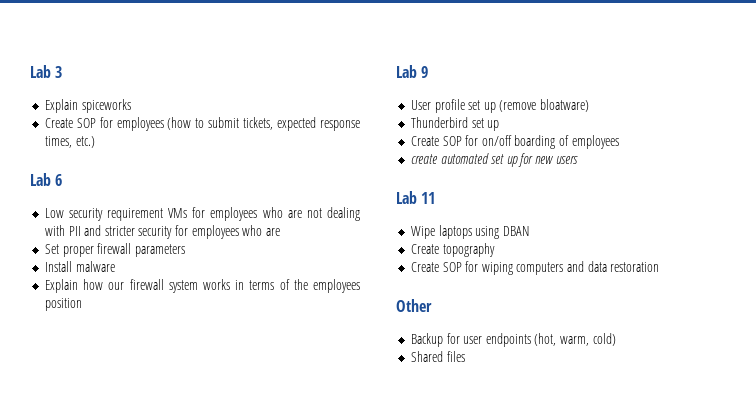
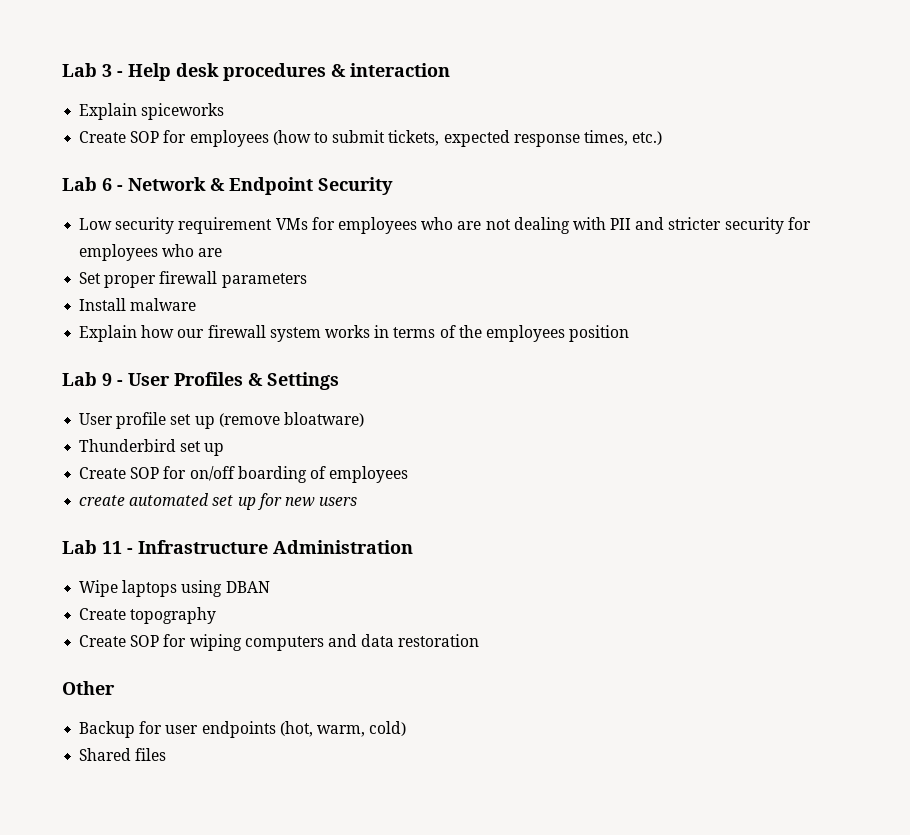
- Lab 3
+ Lab 3 - Help desk procedures & interaction
- Lab 6
+ Lab 6 - Network & Endpoint Security
- Lab 9
+ Lab 9 - User Profiles & Settings
- Lab 11
+ Lab 11 - Infrastructure Administration

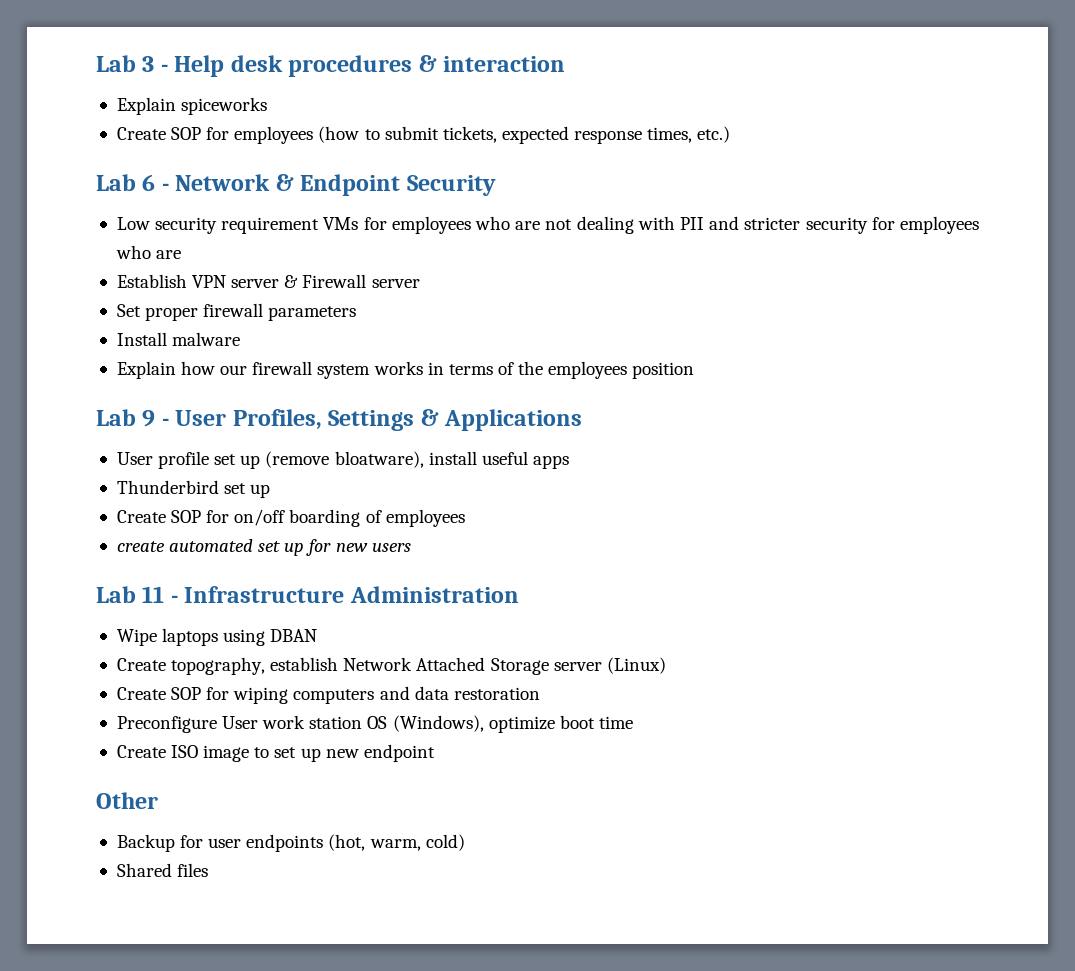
+ Establish VPN server & Firewall server
- Lab 9 - User Profiles & Settings
+ Lab 9 - User Profiles, Settings & Applications
- User profile set up (remove bloatware)
+ User profile set up (remove bloatware), install useful apps
- Create topography
+ Create topography, establish Network Attached Storage server (Linux)
+ Preconfigure User work station OS (Windows), optimize boot time
+ Create ISO image to set up new endpoint

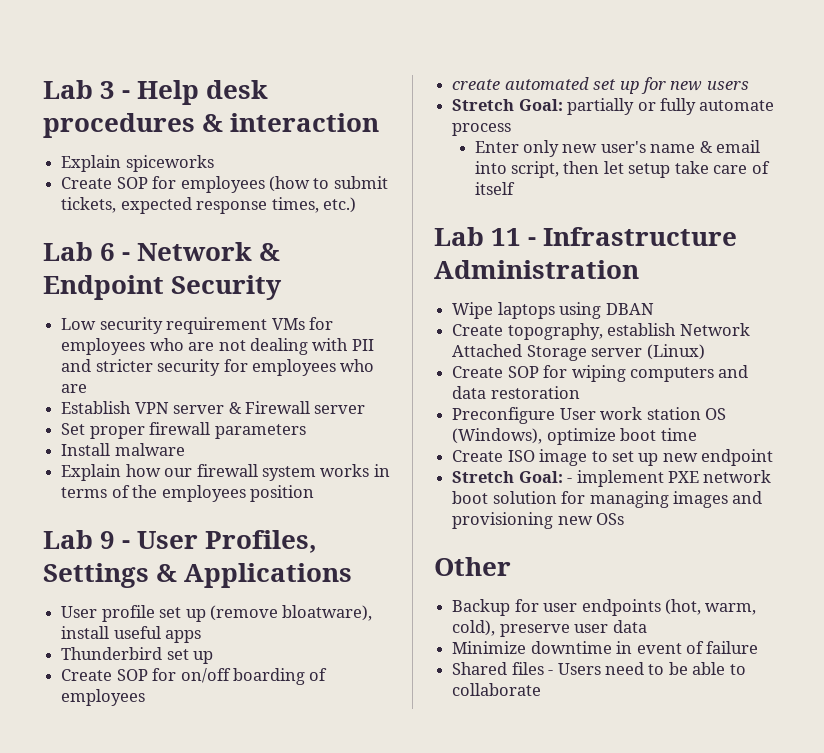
+ Stretch Goal: partially or fully automate process
+ Enter only new user's name & email into script, then let setup take care of itself
+ Stretch Goal: - implement PXE network boot solution for managing images and provisioning new OSs
- Backup for user endpoints (hot, warm, cold)
- Shared files
+ Backup for user endpoints (hot, warm, cold), preserve user data
+ Minimize downtime in event of failure
+ Shared files - Users need to be able to collaborate

